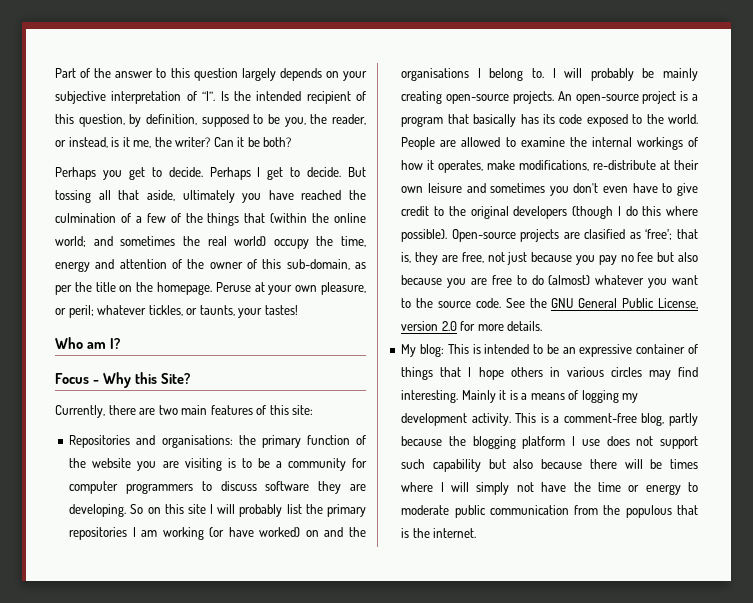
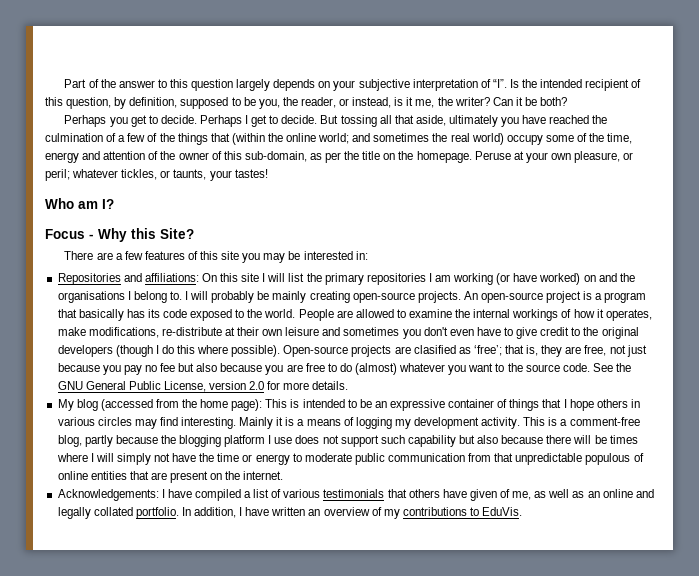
- But tossing all that aside, ultimately you have reached the culmination of a few of the things that (within the online world; and sometimes the real world) occupy the time, energy and attention of the owner of this sub-domain, as per the title on the homepage.
+ But tossing all that aside, ultimately you have reached the culmination of a few of the things that (within the online world; and sometimes the real world) occupy some of the time, energy and attention of the owner of this sub-domain, as per the title on the homepage.
- Currently, there are two main features of this site:
- Repositories and organisations: the primary function of the website you are visiting is to be a community for computer programmers to discuss software they are developing. So on this site I will probably list the primary repositories I am working (or have worked) on and the organisations I belong to.
+ There are a few features of this site you may be interested in:
+ Repositories and affiliations: On this site I will list the primary repositories I am working (or have worked) on and the organisations I belong to.
- My blog: This is intended to be an expressive container of things that I hope others in various circles may find interesting.
+ My blog (accessed from the home page): This is intended to be an expressive container of things that I hope others in various circles may find interesting.
- This is a comment-free blog, partly because the blogging platform I use does not support such capability but also because there will be times where I will simply not have the time or energy to moderate public communication from the populous that is the internet.
+ This is a comment-free blog, partly because the blogging platform I use does not support such capability but also because there will be times where I will simply not have the time or energy to moderate public communication from that unpredictable populous of online entities that are present on the internet.
+ Acknowledgements: I have compiled a list of various testimonials that others have given of me, as well as an online and legally collated portfolio. In addition, I have written an overview of my contributions to EduVis.

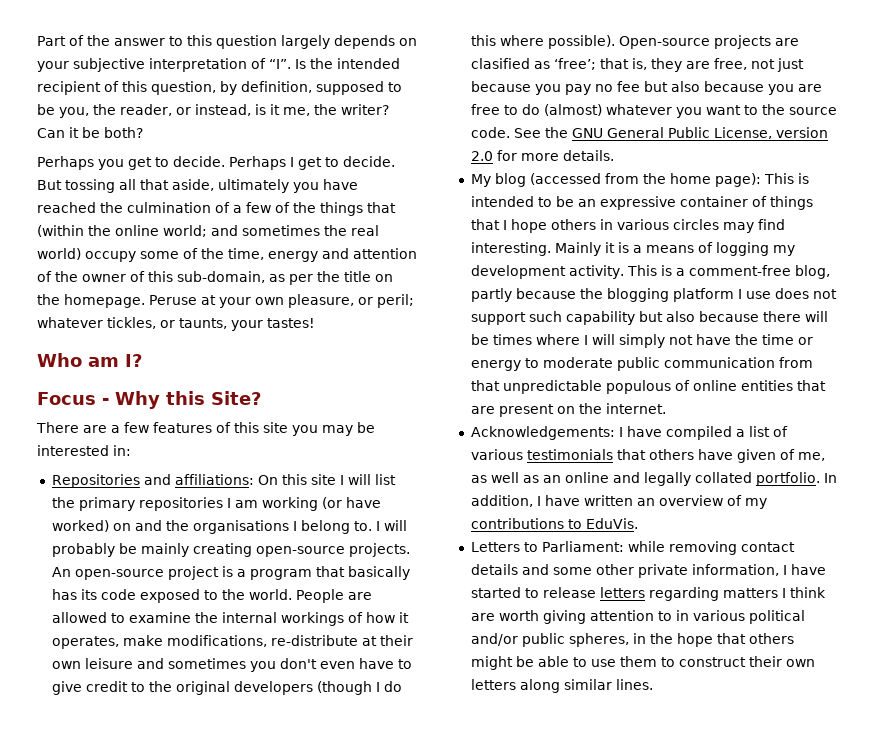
+ Letters to Parliament: while removing contact details and some other private information, I have started to release letters regarding matters I think are worth giving attention to in various political and/or public spheres, in the hope that others might be able to use them to construct their own letters along similar lines.

